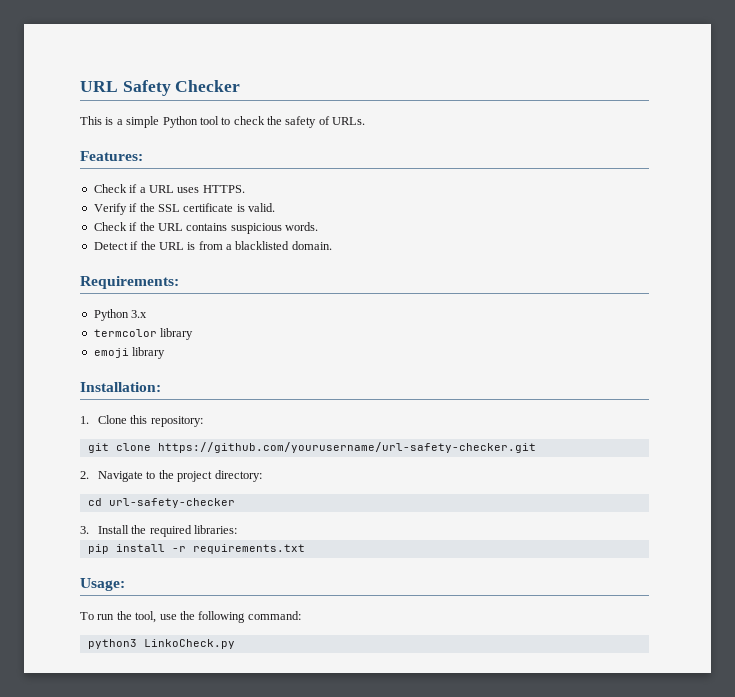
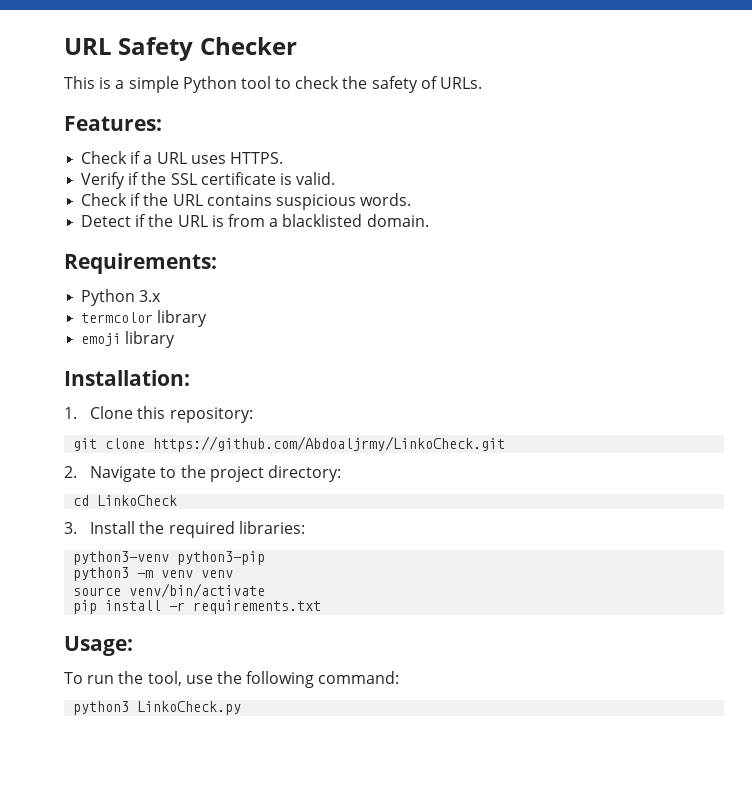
- git clone https://github.com/yourusername/url-safety-checker.git
+ git clone https://github.com/Abdoaljrmy/LinkoCheck.git
- cd url-safety-checker
+ cd LinkoCheck
+ python3-venv python3-pip
+ python3 -m venv venv
+ source venv/bin/activate

